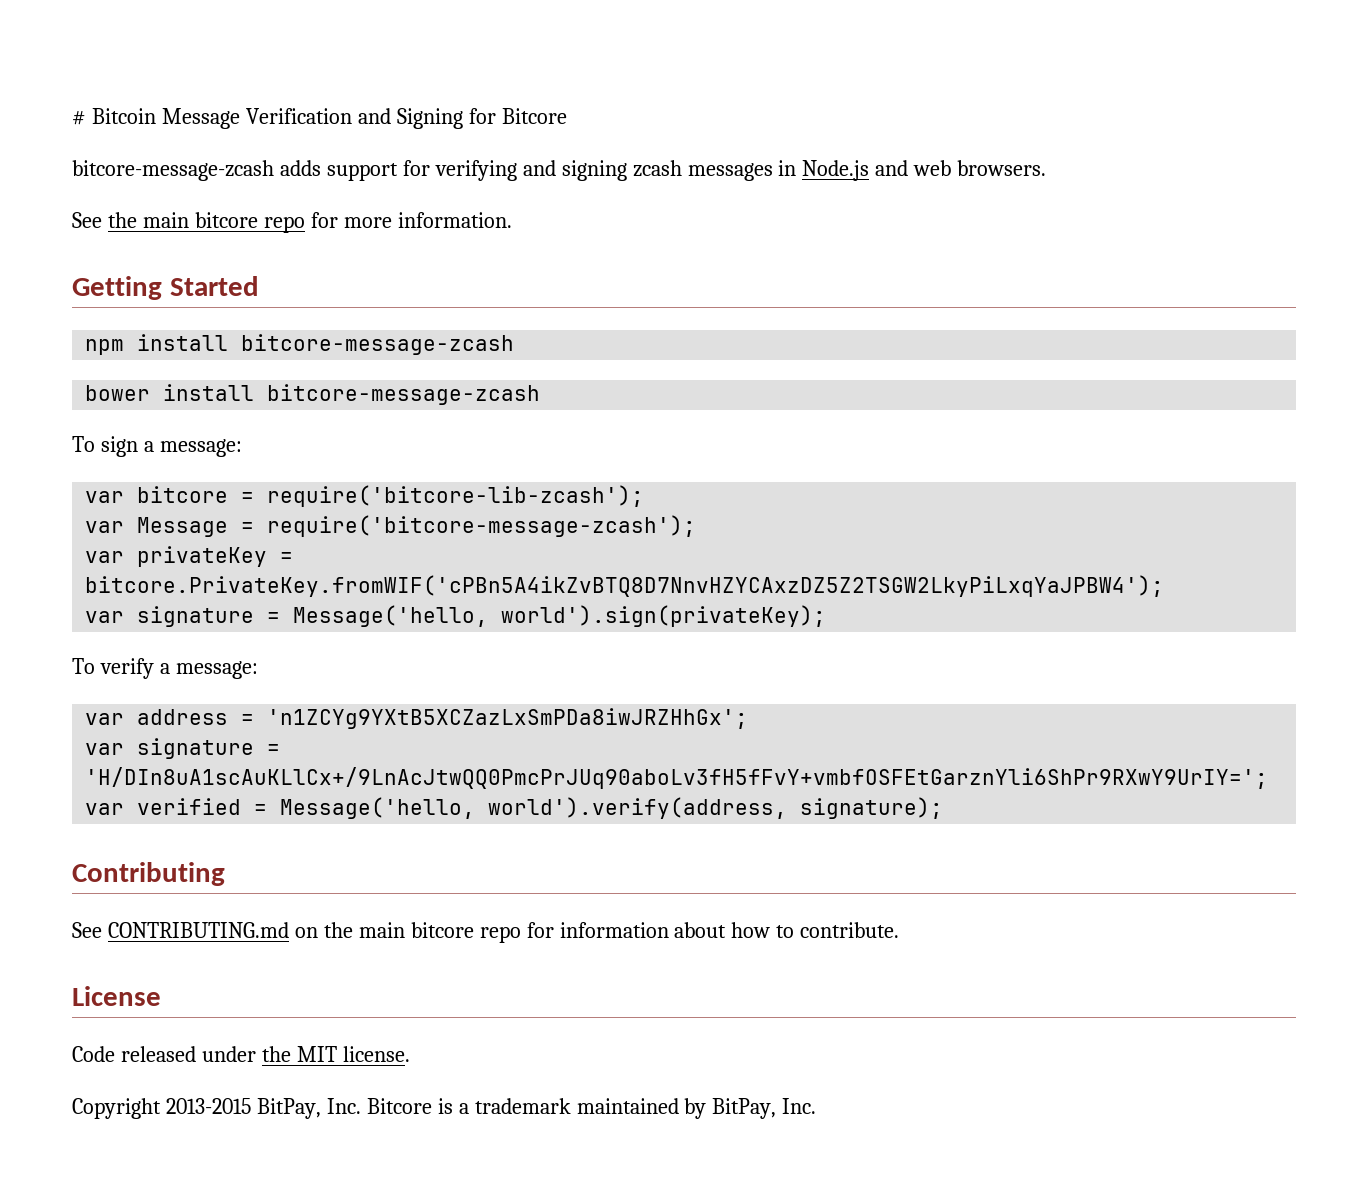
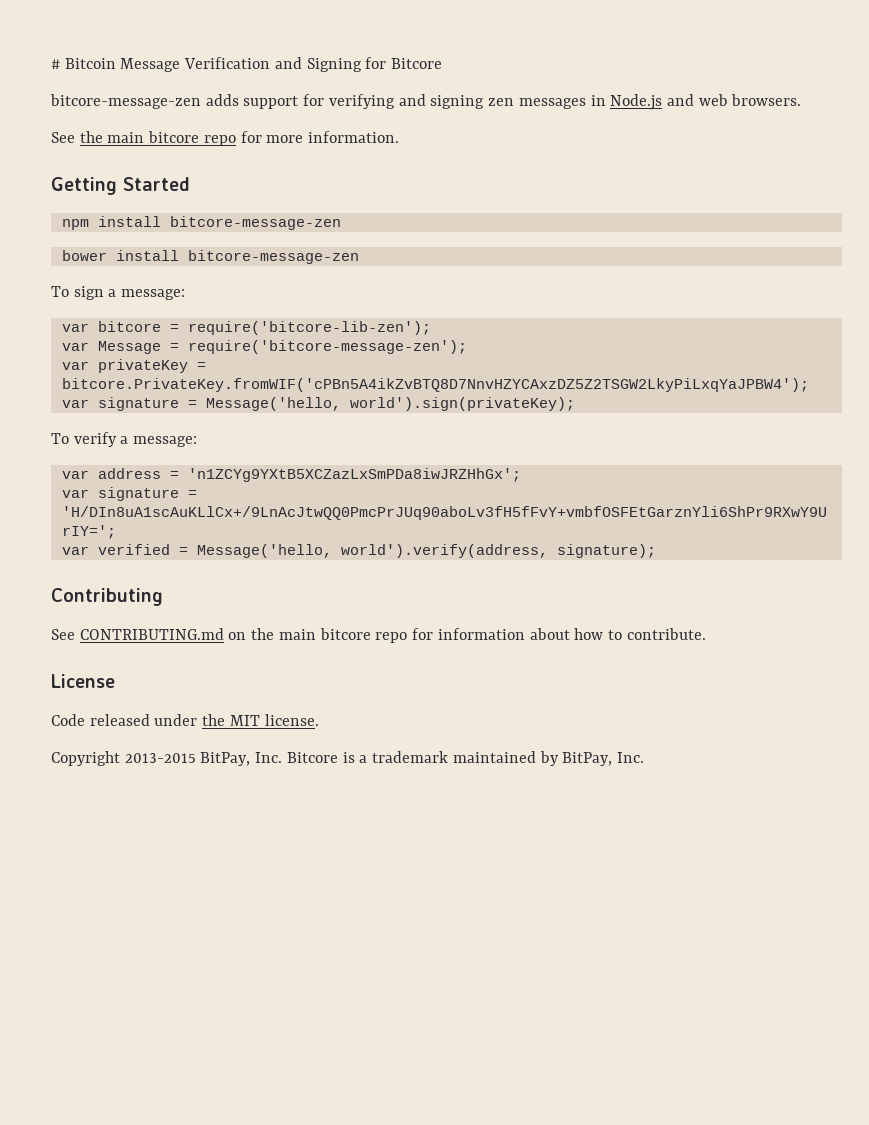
- bitcore-message-zcash adds support for verifying and signing zcash messages in Node.js and web browsers.
+ bitcore-message-zen adds support for verifying and signing zen messages in Node.js and web browsers.
- npm install bitcore-message-zcash
+ npm install bitcore-message-zen
- bower install bitcore-message-zcash
+ bower install bitcore-message-zen
- var bitcore = require('bitcore-lib-zcash');
+ var bitcore = require('bitcore-lib-zen');
- var Message = require('bitcore-message-zcash');
+ var Message = require('bitcore-message-zen');

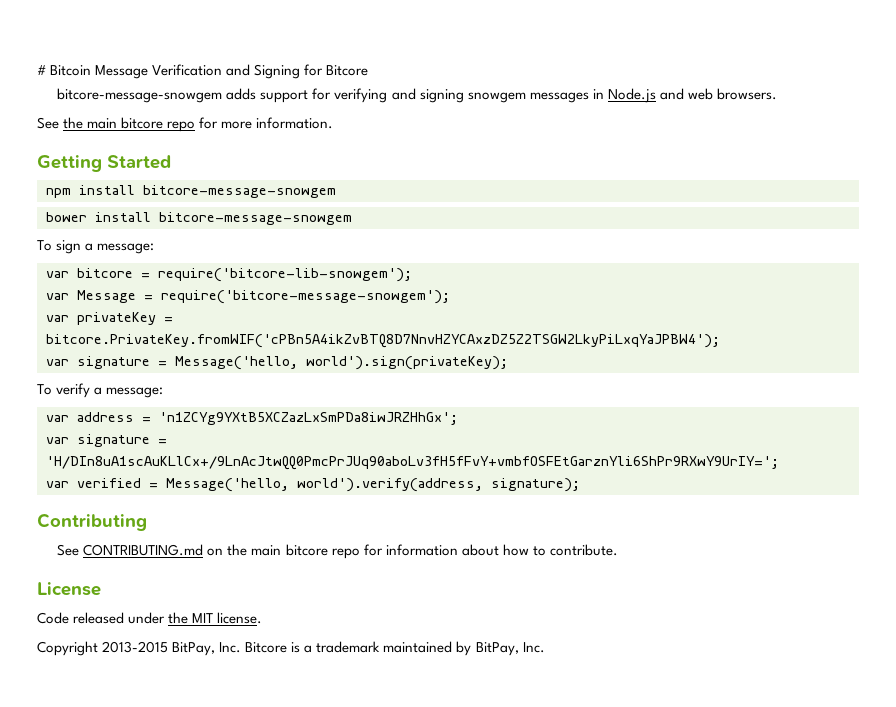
- bitcore-message-zen adds support for verifying and signing zen messages in Node.js and web browsers.
+ bitcore-message-snowgem adds support for verifying and signing snowgem messages in Node.js and web browsers.
- npm install bitcore-message-zen
+ npm install bitcore-message-snowgem
- bower install bitcore-message-zen
+ bower install bitcore-message-snowgem
- var bitcore = require('bitcore-lib-zen');
+ var bitcore = require('bitcore-lib-snowgem');
- var Message = require('bitcore-message-zen');
+ var Message = require('bitcore-message-snowgem');

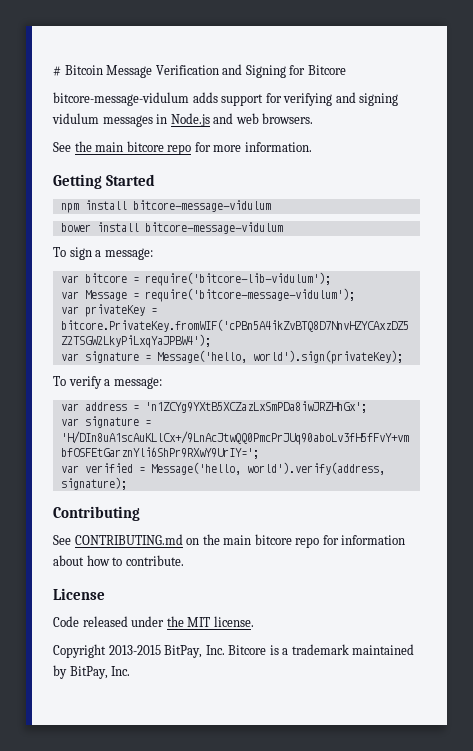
- bitcore-message-snowgem adds support for verifying and signing snowgem messages in Node.js and web browsers.
+ bitcore-message-vidulum adds support for verifying and signing vidulum messages in Node.js and web browsers.
- npm install bitcore-message-snowgem
+ npm install bitcore-message-vidulum
- bower install bitcore-message-snowgem
+ bower install bitcore-message-vidulum
- var bitcore = require('bitcore-lib-snowgem');
+ var bitcore = require('bitcore-lib-vidulum');
- var Message = require('bitcore-message-snowgem');
+ var Message = require('bitcore-message-vidulum');

